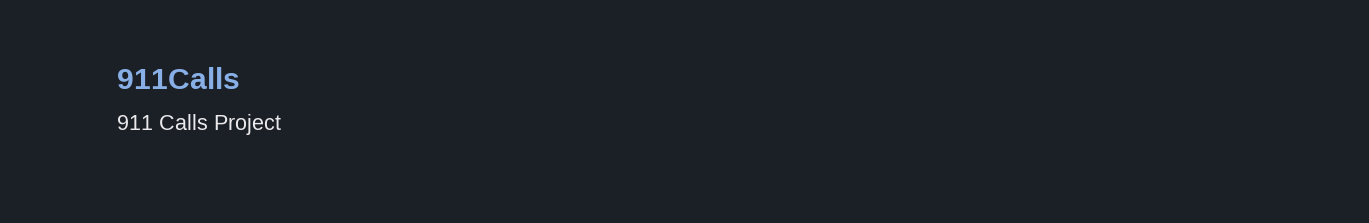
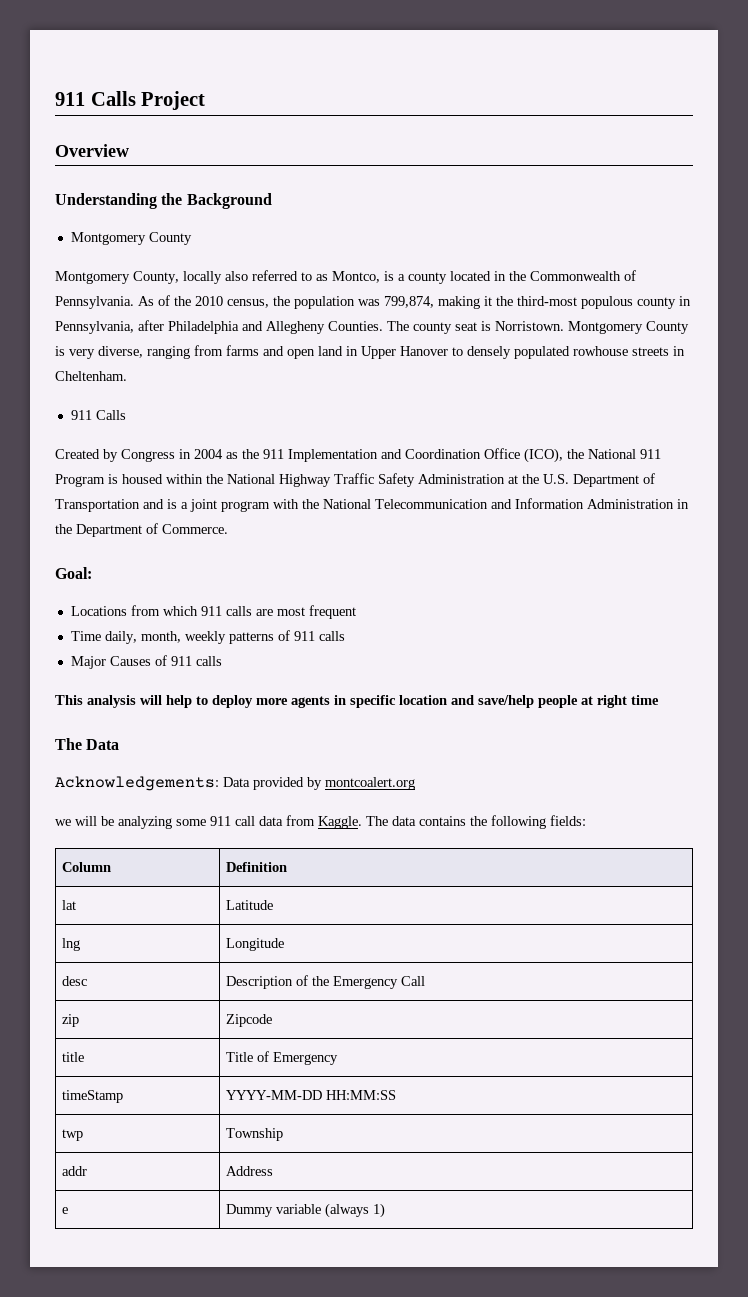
- 911Calls
  911 Calls Project
+ Overview
+ Understanding the Background
+ Montgomery County
+ Montgomery County, locally also referred to as Montco, is a county located in the Commonwealth of Pennsylvania. As of the 2010 census, the population was 799,874, making it the third-most populous county in Pennsylvania, after Philadelphia and Allegheny Counties. The county seat is Norristown. Montgomery County is very diverse, ranging from farms and open land in Upper Hanover to densely populated rowhouse streets in Cheltenham.
+ 911 Calls
+ Created by Congress in 2004 as the 911 Implementation and Coordination Office (ICO), the National 911 Program is housed within the National Highway Traffic Safety Administration at the U.S. Department of Transportation and is a joint program with the National Telecommunication and Information Administration in the Department of Commerce.
+ Goal:
+ Locations from which 911 calls are most frequent
+ Time daily, month, weekly patterns of 911 calls
+ Major Causes of 911 calls
+ This analysis will help to deploy more agents in specific location and save/help people at right time
+ The Data
+ Acknowledgements: Data provided by montcoalert.org
+ we will be analyzing some 911 call data from Kaggle. The data contains the following fields:
+ Column | Definition
+ lat | Latitude
+ lng | Longitude
+ desc | Description of the Emergency Call
+ zip | Zipcode
+ title | Title of Emergency
+ timeStamp | YYYY-MM-DD HH:MM:SS
+ twp | Township
+ addr | Address
+ e | Dummy variable (always 1)

